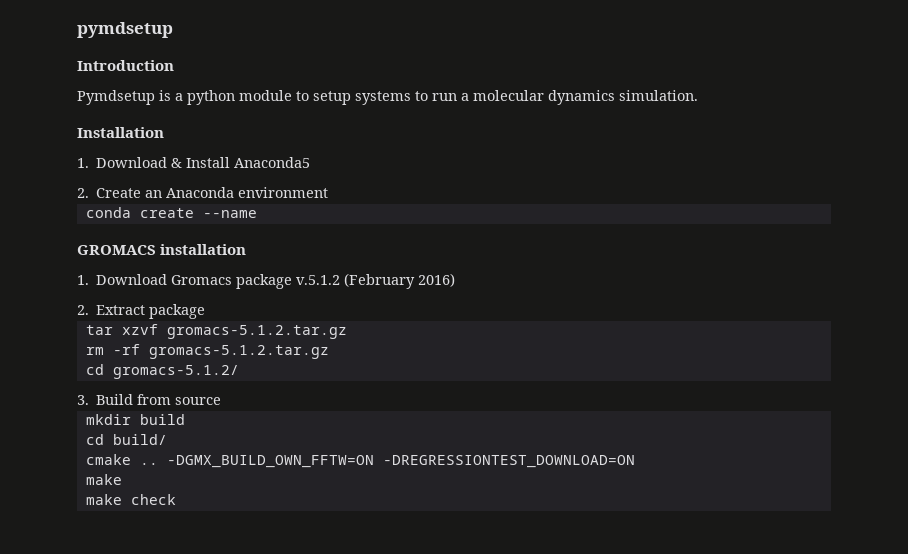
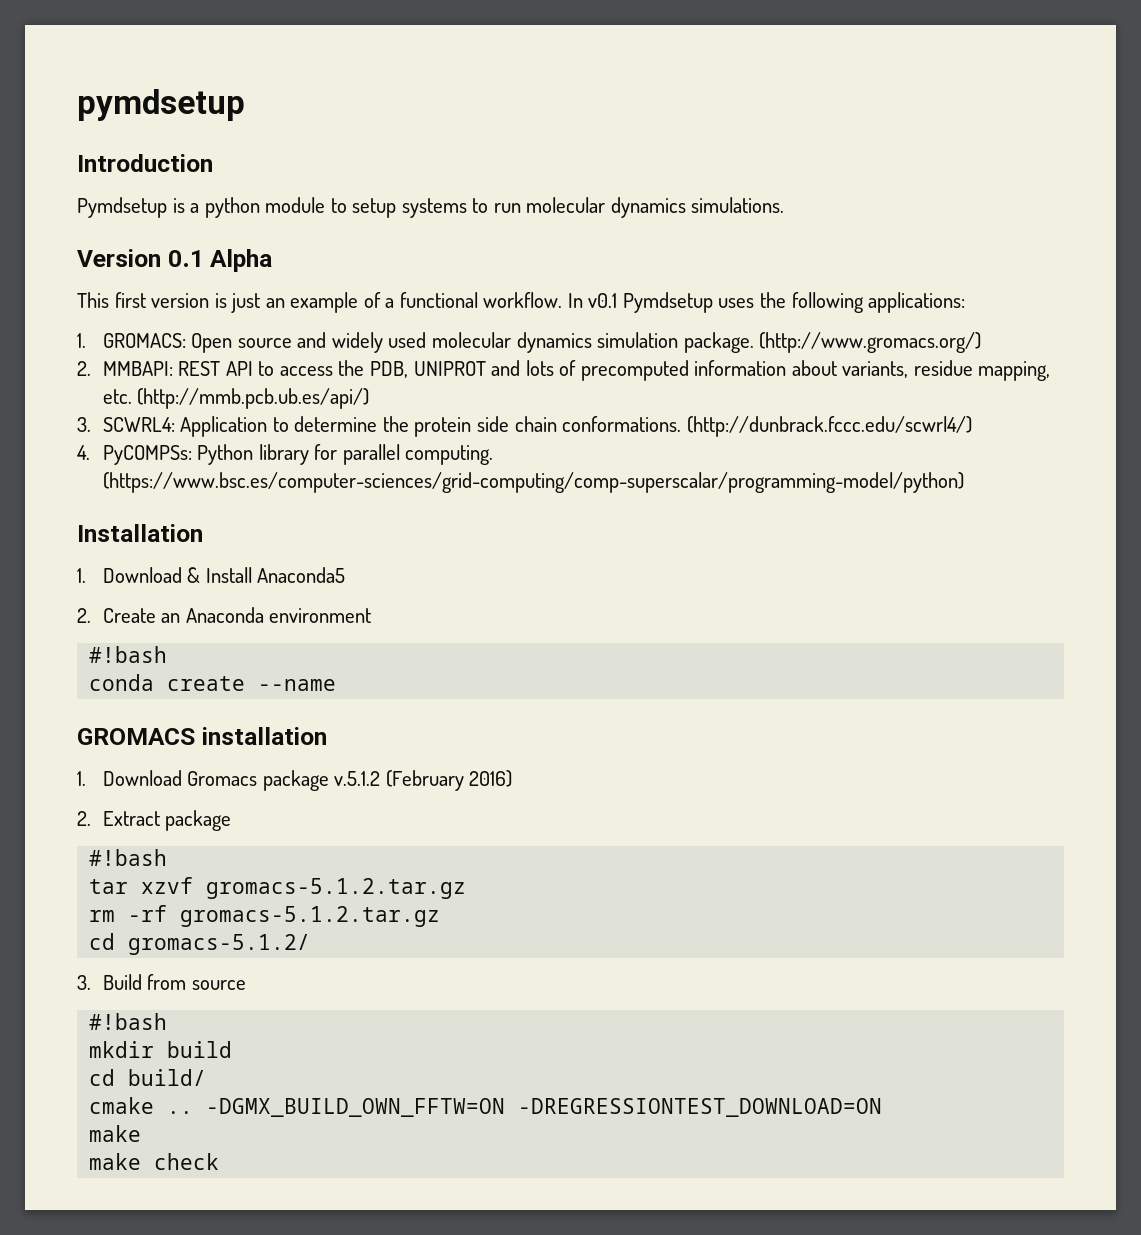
- Pymdsetup is a python module to setup systems to run a molecular dynamics simulation.
+ Pymdsetup is a python module to setup systems to run molecular dynamics simulations.
+ Version 0.1 Alpha
+ This first version is just an example of a functional workflow. In v0.1 Pymdsetup uses the following applications:
+ 1. GROMACS: Open source and widely used molecular dynamics simulation package. (http://www.gromacs.org/)
+ 2. MMBAPI: REST API to access the PDB, UNIPROT and lots of precomputed information about variants, residue mapping, etc. (http://mmb.pcb.ub.es/api/)
+ 3. SCWRL4: Application to determine the protein side chain conformations. (http://dunbrack.fccc.edu/scwrl4/)
+ 4. PyCOMPSs: Python library for parallel computing. (https://www.bsc.es/computer-sciences/grid-computing/comp-superscalar/programming-model/python)
  2. Create an Anaconda environment
+ #!bash
  2. Extract package
+ #!bash
  3. Build from source
+ #!bash

